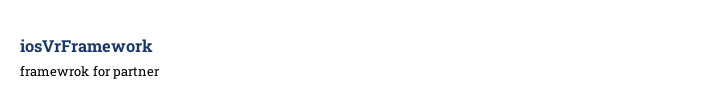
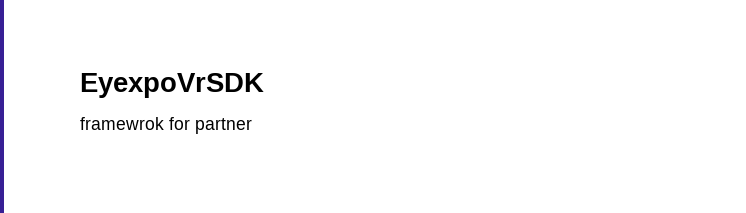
- iosVrFramework
+ EyexpoVrSDK

